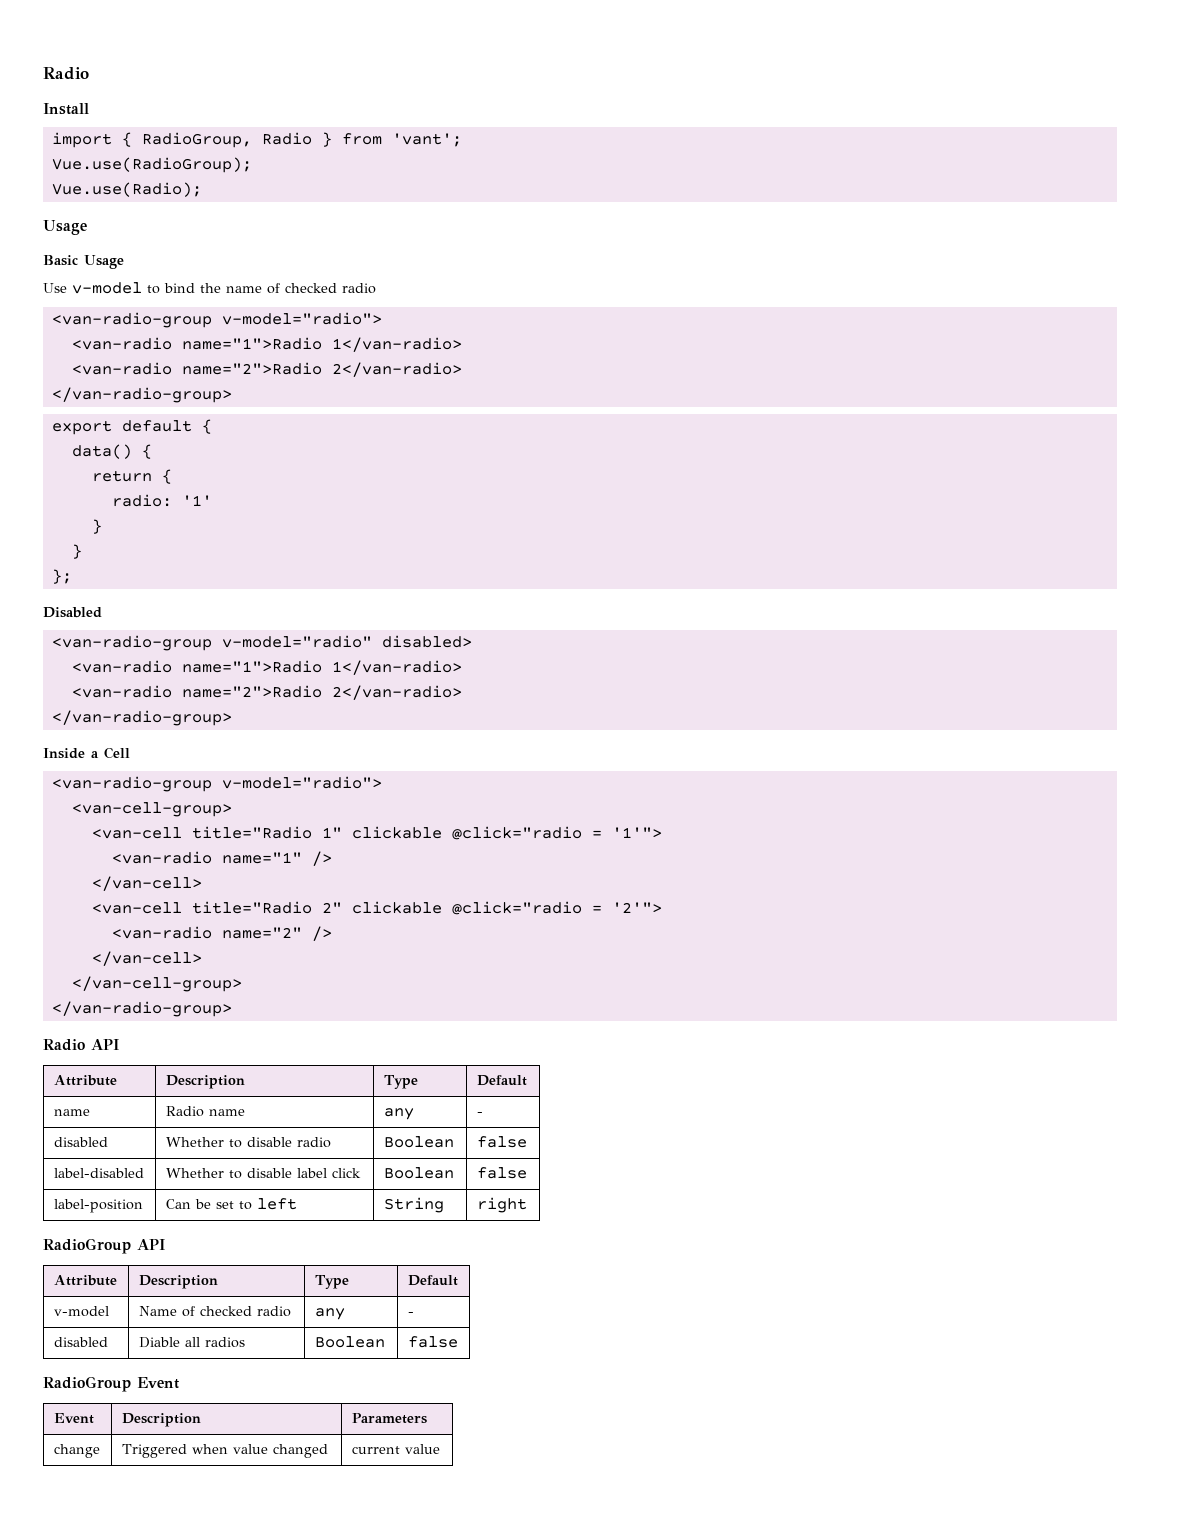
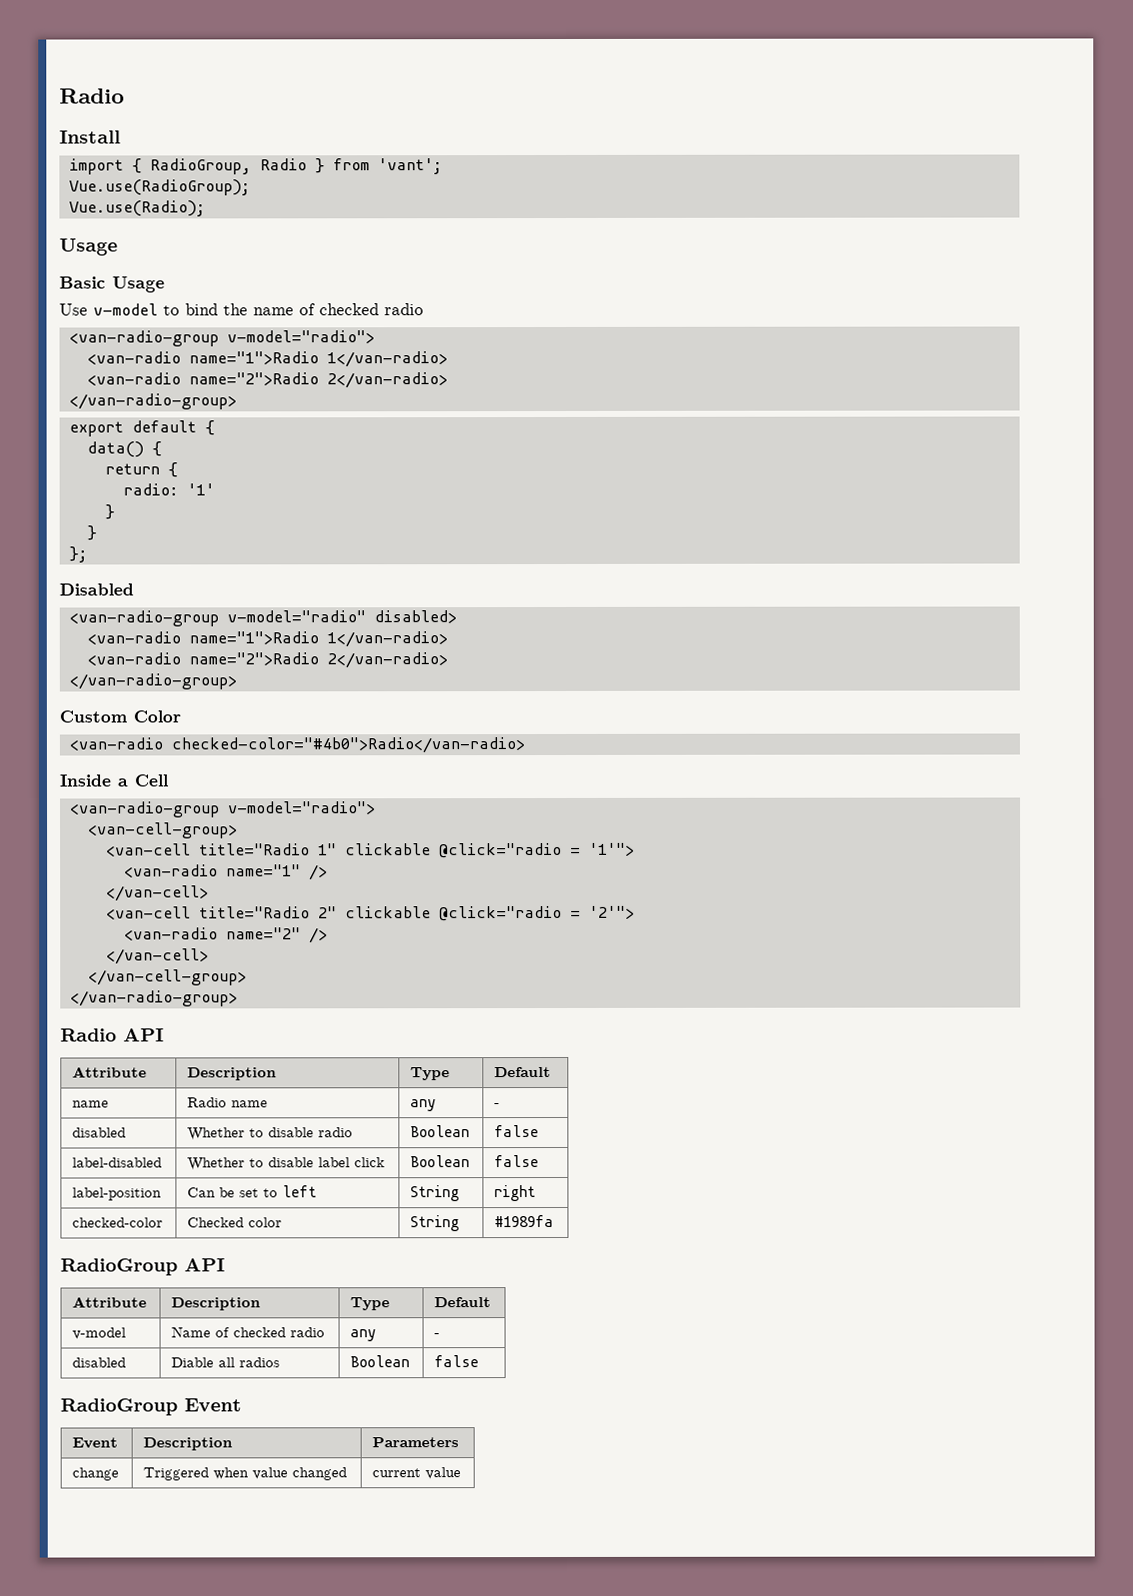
+ Custom Color
+ <van-radio checked-color="#4b0">Radio</van-radio>
+ checked-color | Checked color | String | #1989fa

